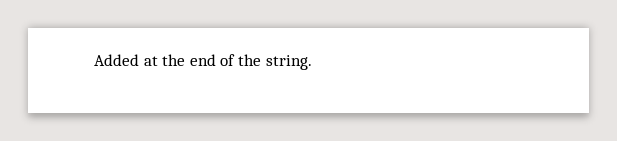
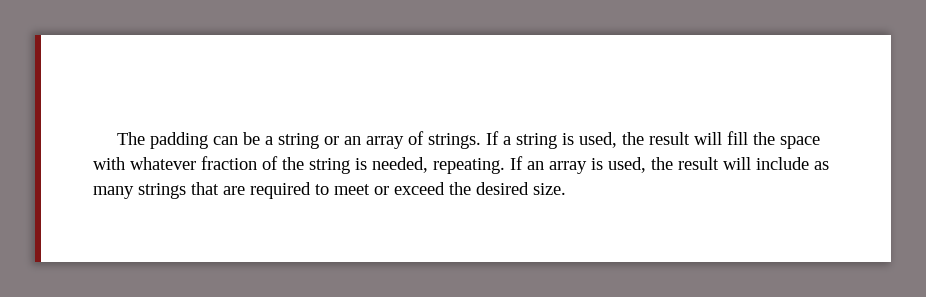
- Added at the end of the string.
+ The padding can be a string or an array of strings. If a string is used, the result will fill the space with whatever fraction of the string is needed, repeating. If an array is used, the result will include as many strings that are required to meet or exceed the desired size.

